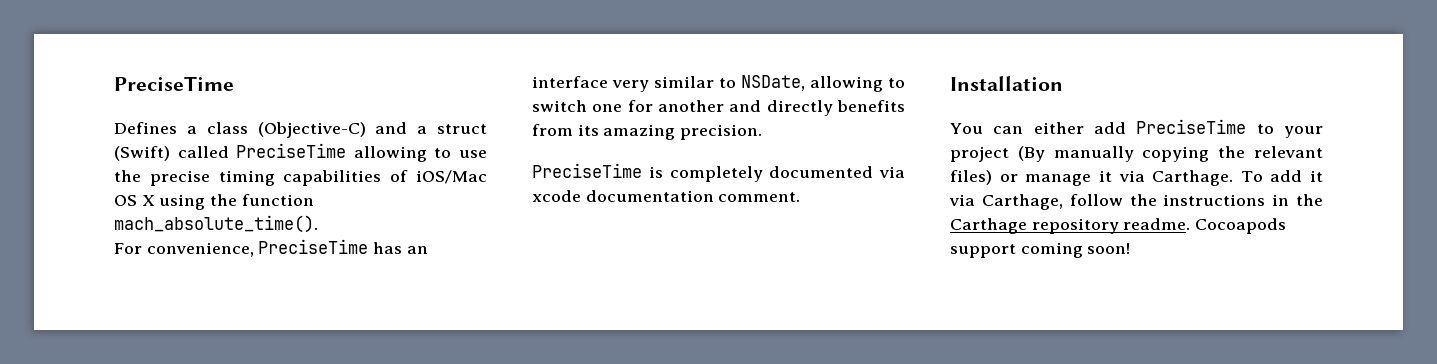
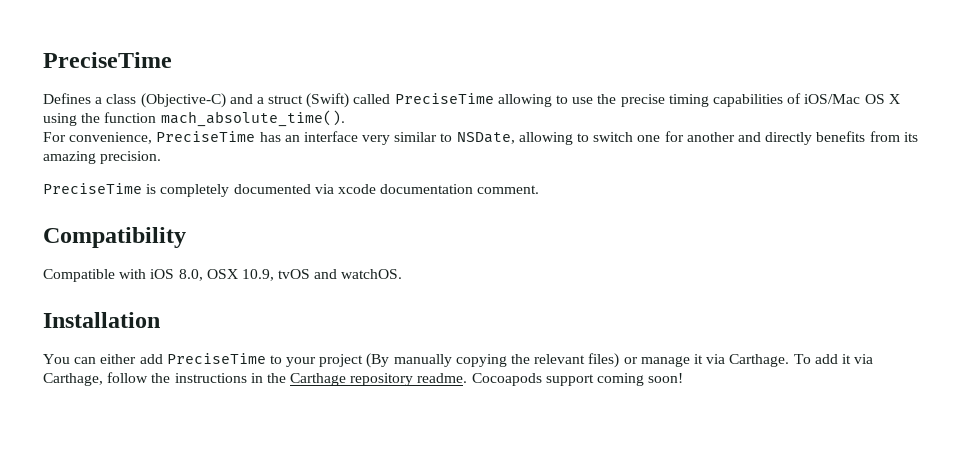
+ Compatibility
+ Compatible with iOS 8.0, OSX 10.9, tvOS and watchOS.

